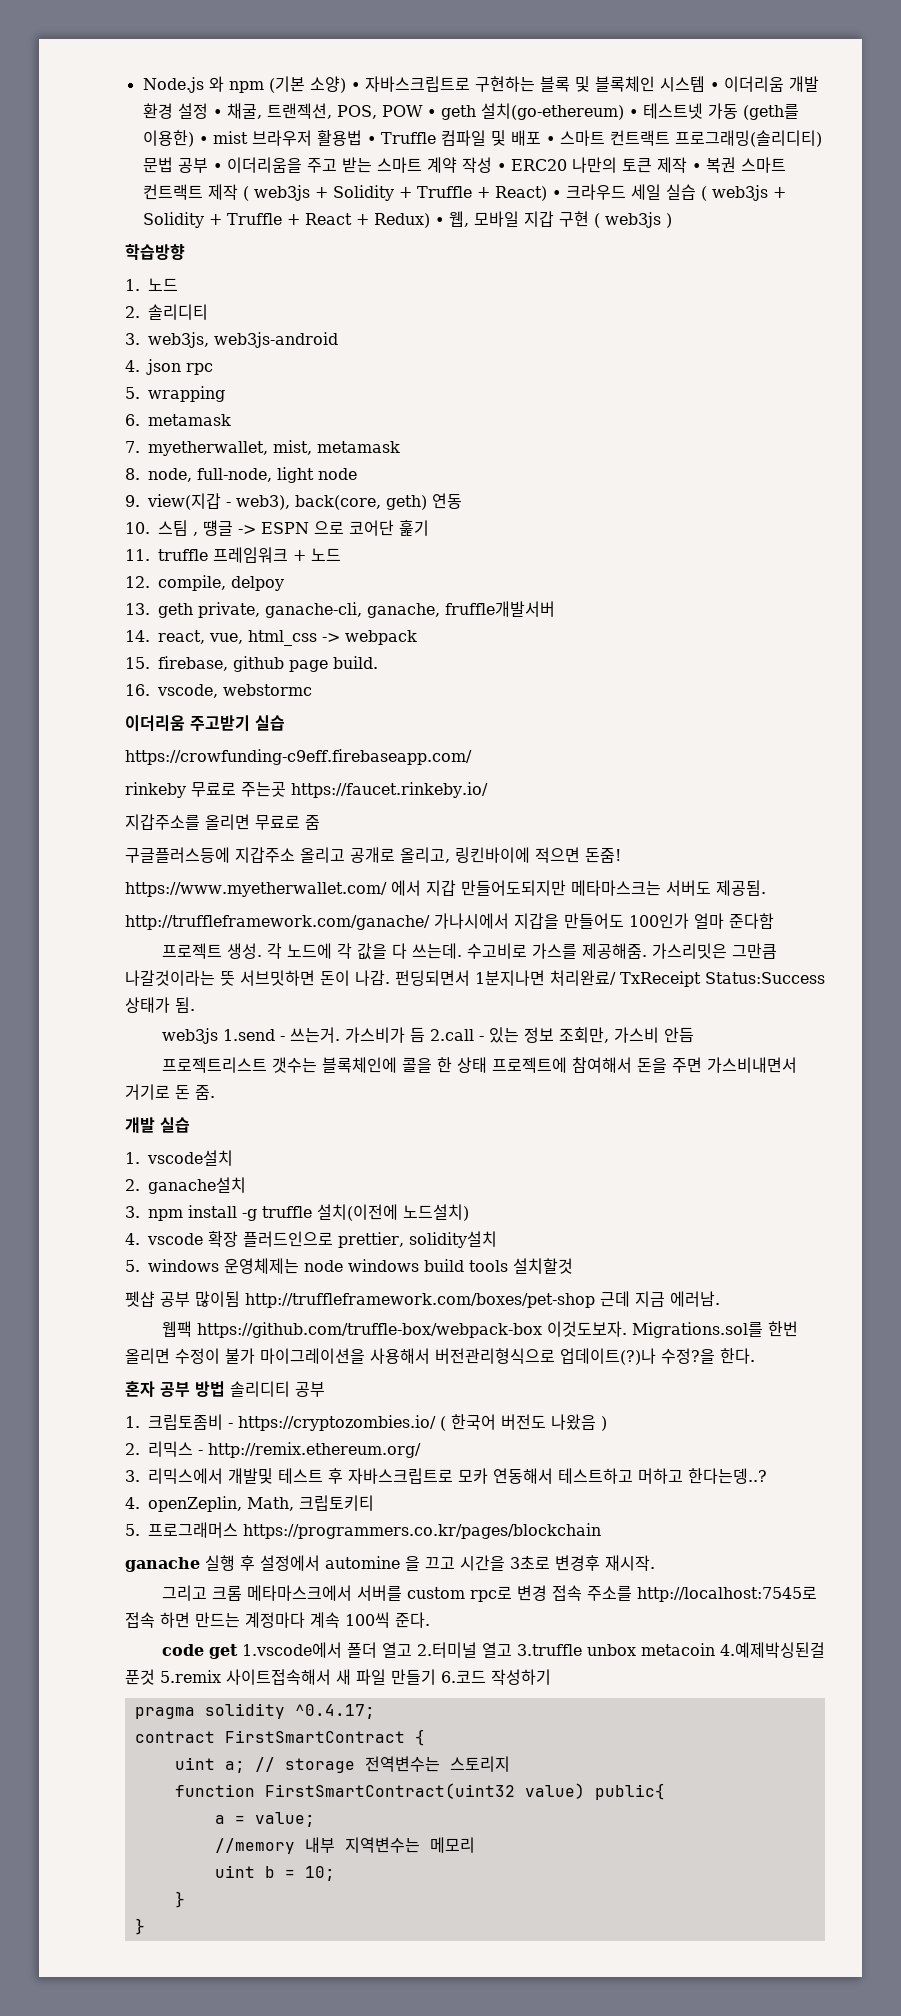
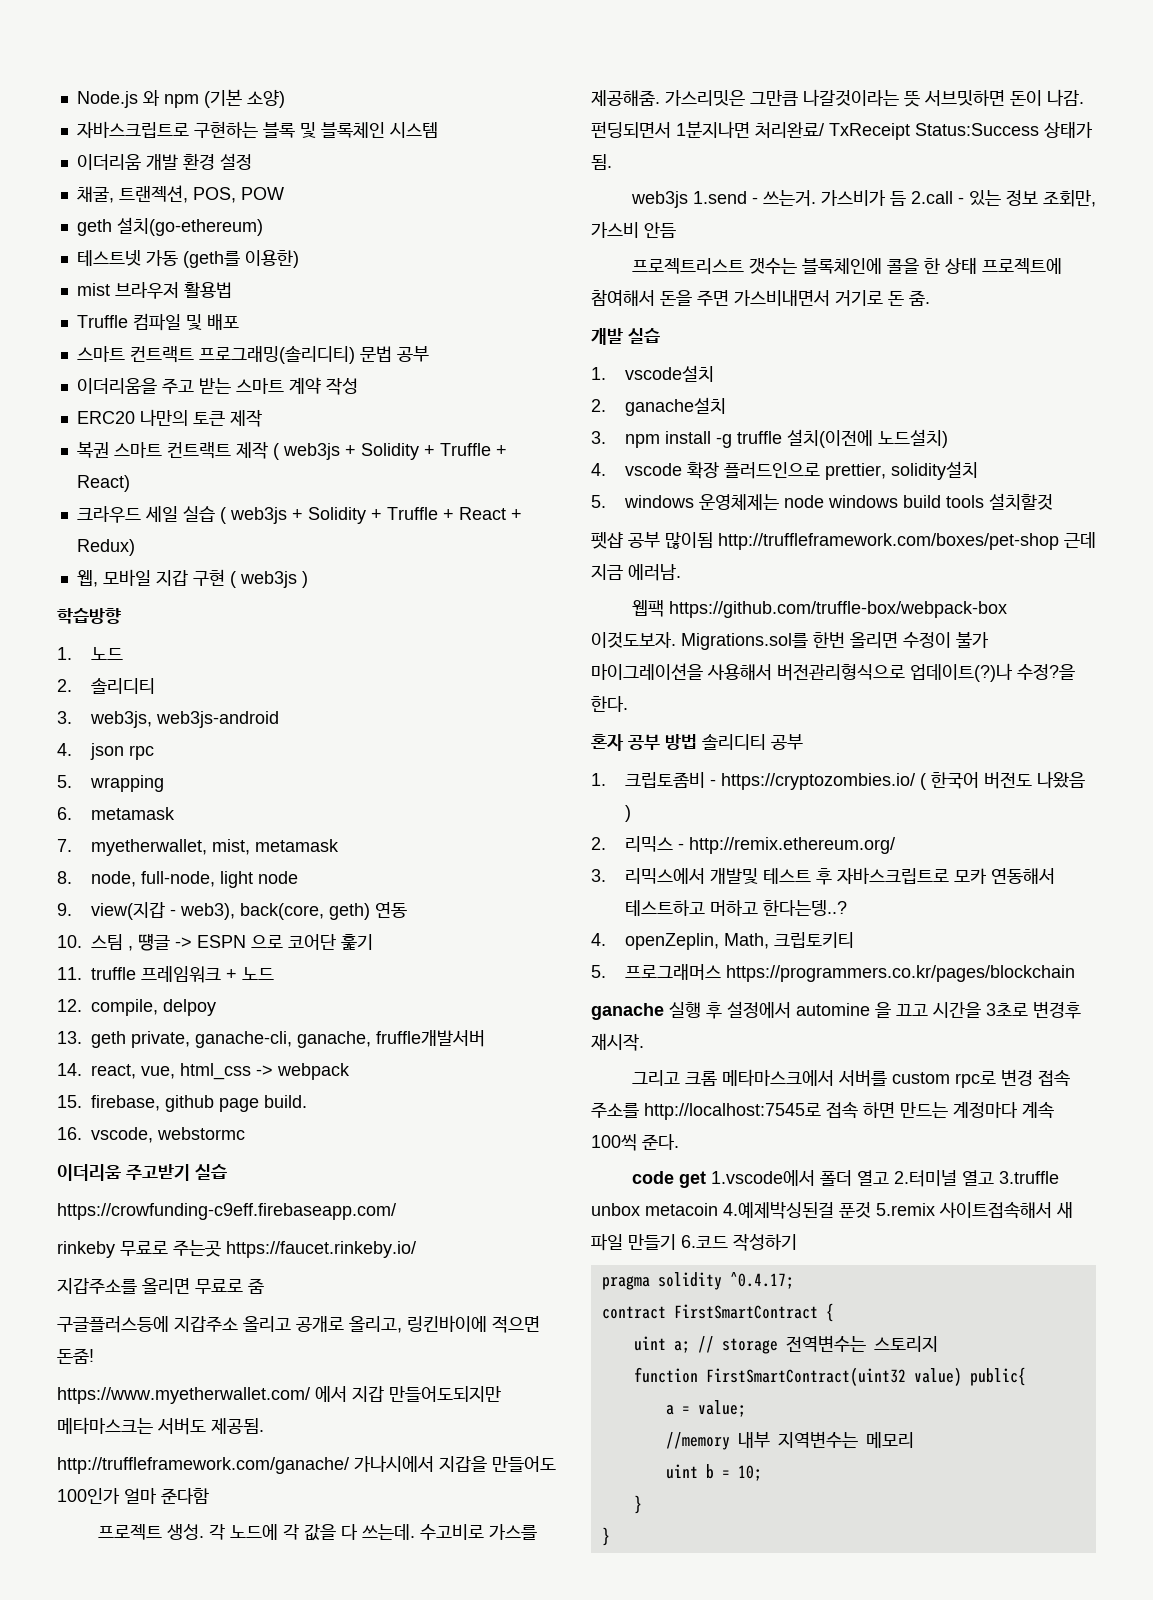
- Node.js 와 npm (기본 소양) • 자바스크립트로 구현하는 블록 및 블록체인 시스템 • 이더리움 개발 환경 설정 • 채굴, 트랜젝션, POS, POW • geth 설치(go-ethereum) • 테스트넷 가동 (geth를 이용한) • mist 브라우저 활용법 • Truffle 컴파일 및 배포 • 스마트 컨트랙트 프로그래밍(솔리디티) 문법 공부 • 이더리움을 주고 받는 스마트 계약 작성 • ERC20 나만의 토큰 제작 • 복권 스마트 컨트랙트 제작 ( web3js + Solidity + Truffle + React) • 크라우드 세일 실습 ( web3js + Solidity + Truffle + React + Redux) • 웹, 모바일 지갑 구현 ( web3js )
+ Node.js 와 npm (기본 소양)
+ 자바스크립트로 구현하는 블록 및 블록체인 시스템
+ 이더리움 개발 환경 설정
+ 채굴, 트랜젝션, POS, POW
+ geth 설치(go-ethereum)
+ 테스트넷 가동 (geth를 이용한)
+ mist 브라우저 활용법
+ Truffle 컴파일 및 배포
+ 스마트 컨트랙트 프로그래밍(솔리디티) 문법 공부
+ 이더리움을 주고 받는 스마트 계약 작성
+ ERC20 나만의 토큰 제작
+ 복권 스마트 컨트랙트 제작 ( web3js + Solidity + Truffle + React)
+ 크라우드 세일 실습 ( web3js + Solidity + Truffle + React + Redux)
+ 웹, 모바일 지갑 구현 ( web3js )

